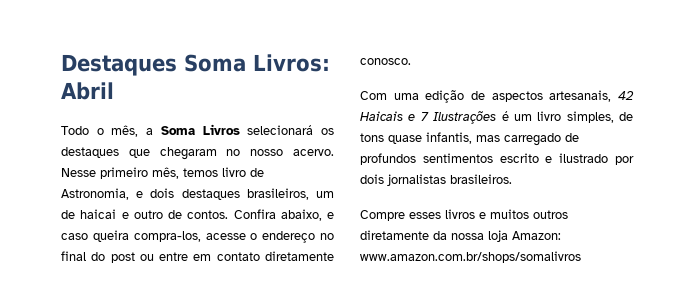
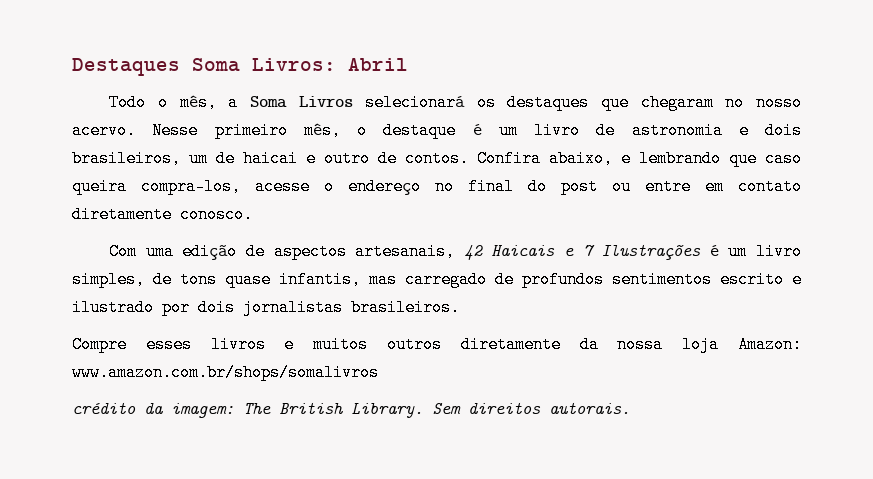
- Nesse primeiro mês, temos livro de Astronomia, e dois destaques brasileiros, um de haicai e outro de contos.
+ Nesse primeiro mês, o destaque é um livro de astronomia e dois brasileiros, um de haicai e outro de contos.
- Confira abaixo, e caso queira compra-los, acesse o endereço no final do post ou entre em contato diretamente conosco.
+ Confira abaixo, e lembrando que caso queira compra-los, acesse o endereço no final do post ou entre em contato diretamente conosco.
+ crédito da imagem: The British Library. Sem direitos autorais.

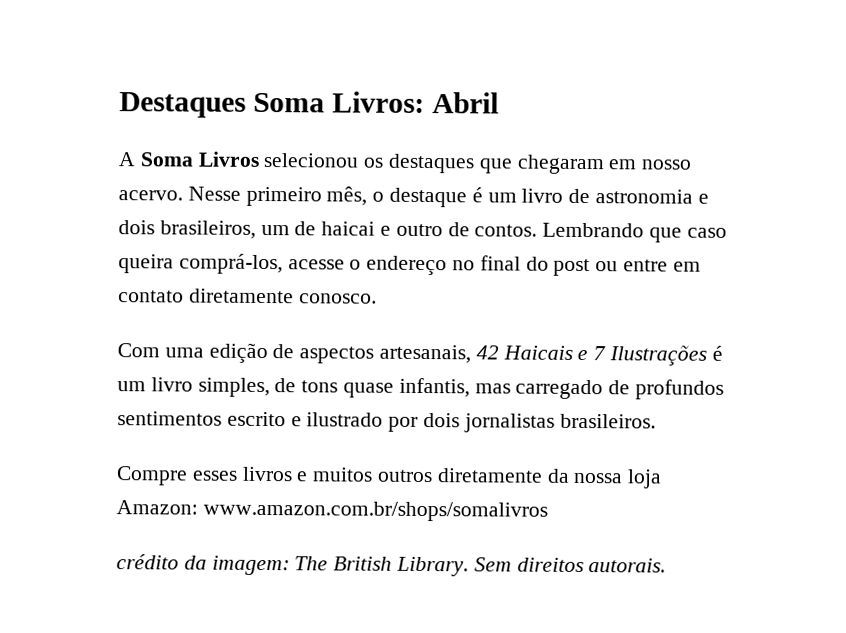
- Todo o mês, a Soma Livros selecionará os destaques que chegaram no nosso acervo.
+ A Soma Livros selecionou os destaques que chegaram em nosso acervo.
- Confira abaixo, e lembrando que caso queira compra-los, acesse o endereço no final do post ou entre em contato diretamente conosco.
+ Lembrando que caso queira comprá-los, acesse o endereço no final do post ou entre em contato diretamente conosco.

